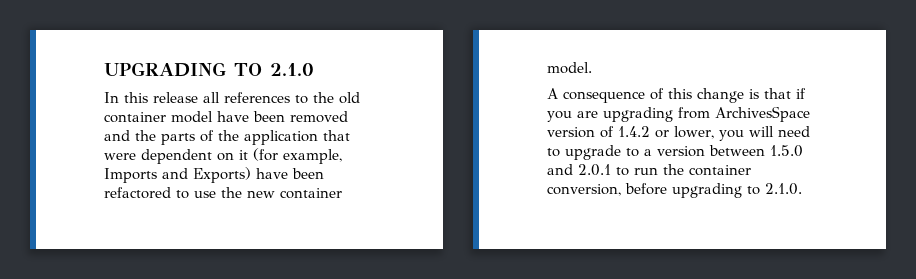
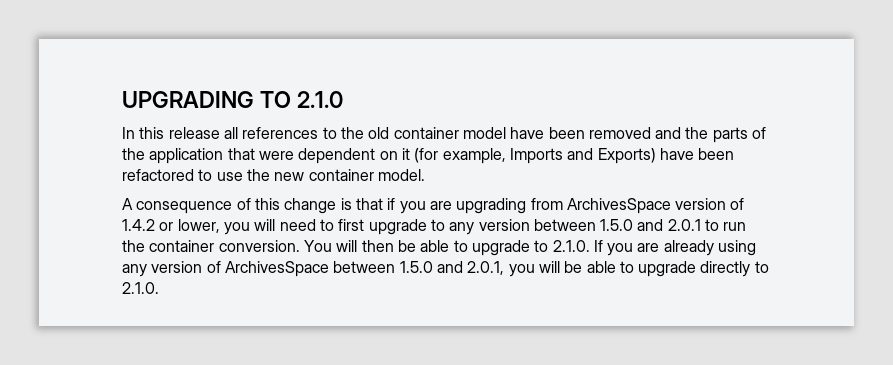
- A consequence of this change is that if you are upgrading from ArchivesSpace version of 1.4.2 or lower, you will need to upgrade to a version between 1.5.0 and 2.0.1 to run the container conversion, before upgrading to 2.1.0.
+ A consequence of this change is that if you are upgrading from ArchivesSpace version of 1.4.2 or lower, you will need to first upgrade to any version between 1.5.0 and 2.0.1 to run the container conversion. You will then be able to upgrade to 2.1.0. If you are already using any version of ArchivesSpace between 1.5.0 and 2.0.1, you will be able to upgrade directly to 2.1.0.

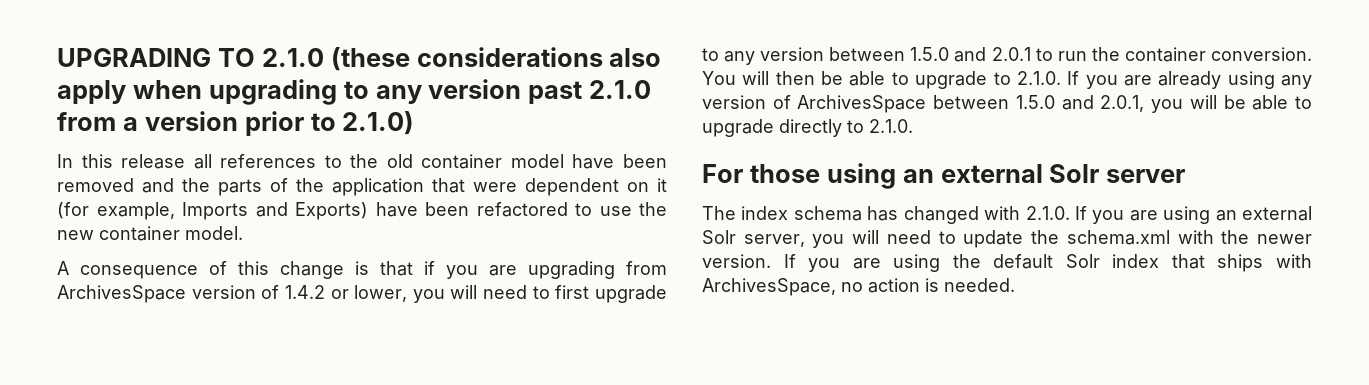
- UPGRADING TO 2.1.0
+ UPGRADING TO 2.1.0 (these considerations also apply when upgrading to any version past 2.1.0 from a version prior to 2.1.0)
+ For those using an external Solr server
+ The index schema has changed with 2.1.0. If you are using an external Solr server, you will need to update the schema.xml with the newer version. If you are using the default Solr index that ships with ArchivesSpace, no action is needed.

